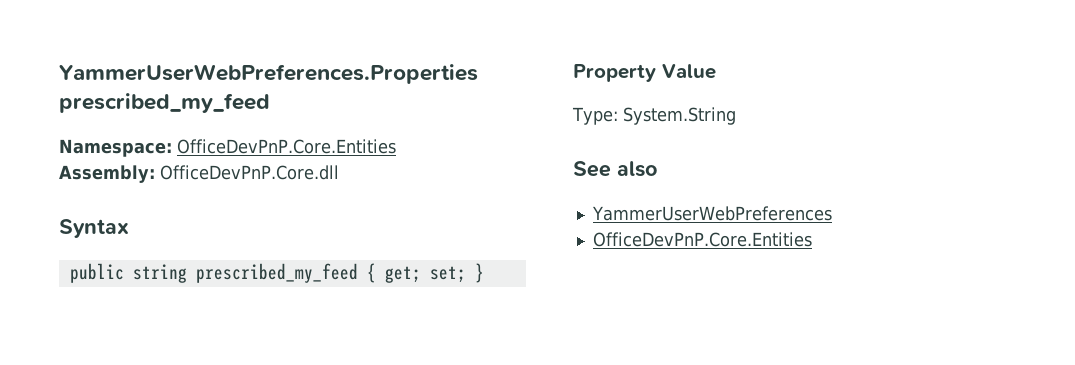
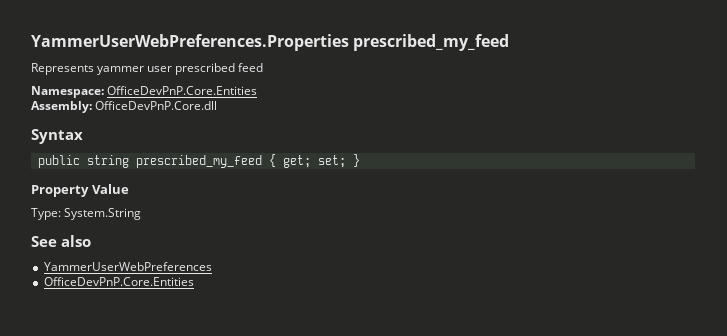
+ Represents yammer user prescribed feed

